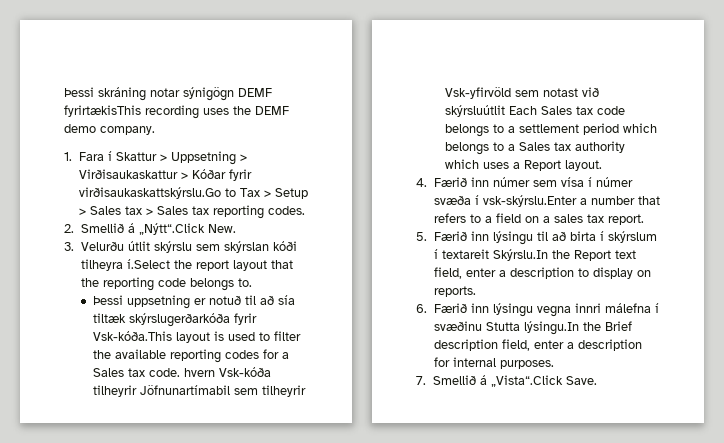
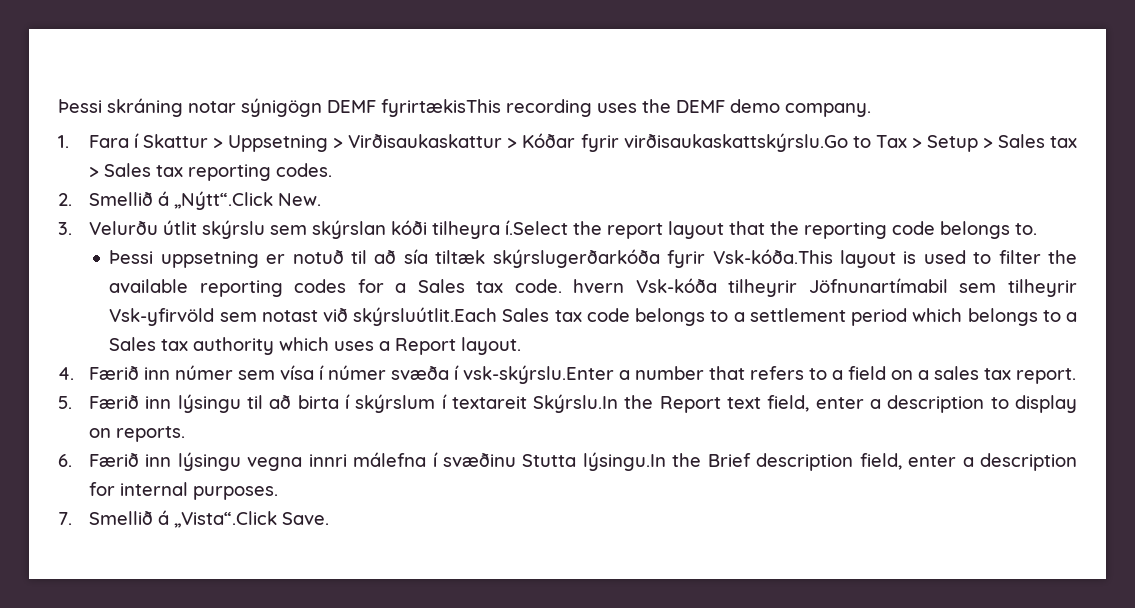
- Þessi uppsetning er notuð til að sía tiltæk skýrslugerðarkóða fyrir Vsk-kóða.This layout is used to filter the available reporting codes for a Sales tax code. hvern Vsk-kóða tilheyrir Jöfnunartímabil sem tilheyrir Vsk-yfirvöld sem notast við skýrsluútlit Each Sales tax code belongs to a settlement period which belongs to a Sales tax authority which uses a Report layout.
+ Þessi uppsetning er notuð til að sía tiltæk skýrslugerðarkóða fyrir Vsk-kóða.This layout is used to filter the available reporting codes for a Sales tax code. hvern Vsk-kóða tilheyrir Jöfnunartímabil sem tilheyrir Vsk-yfirvöld sem notast við skýrsluútlit.Each Sales tax code belongs to a settlement period which belongs to a Sales tax authority which uses a Report layout.

